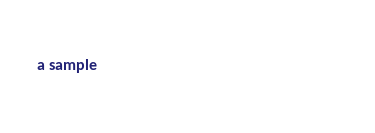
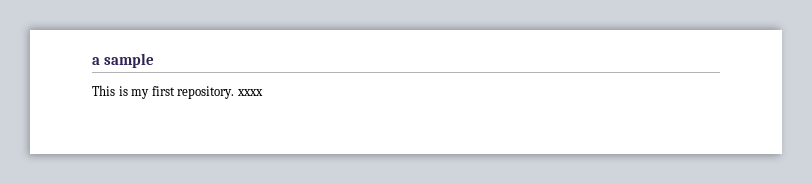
+ This is my first repository. xxxx

